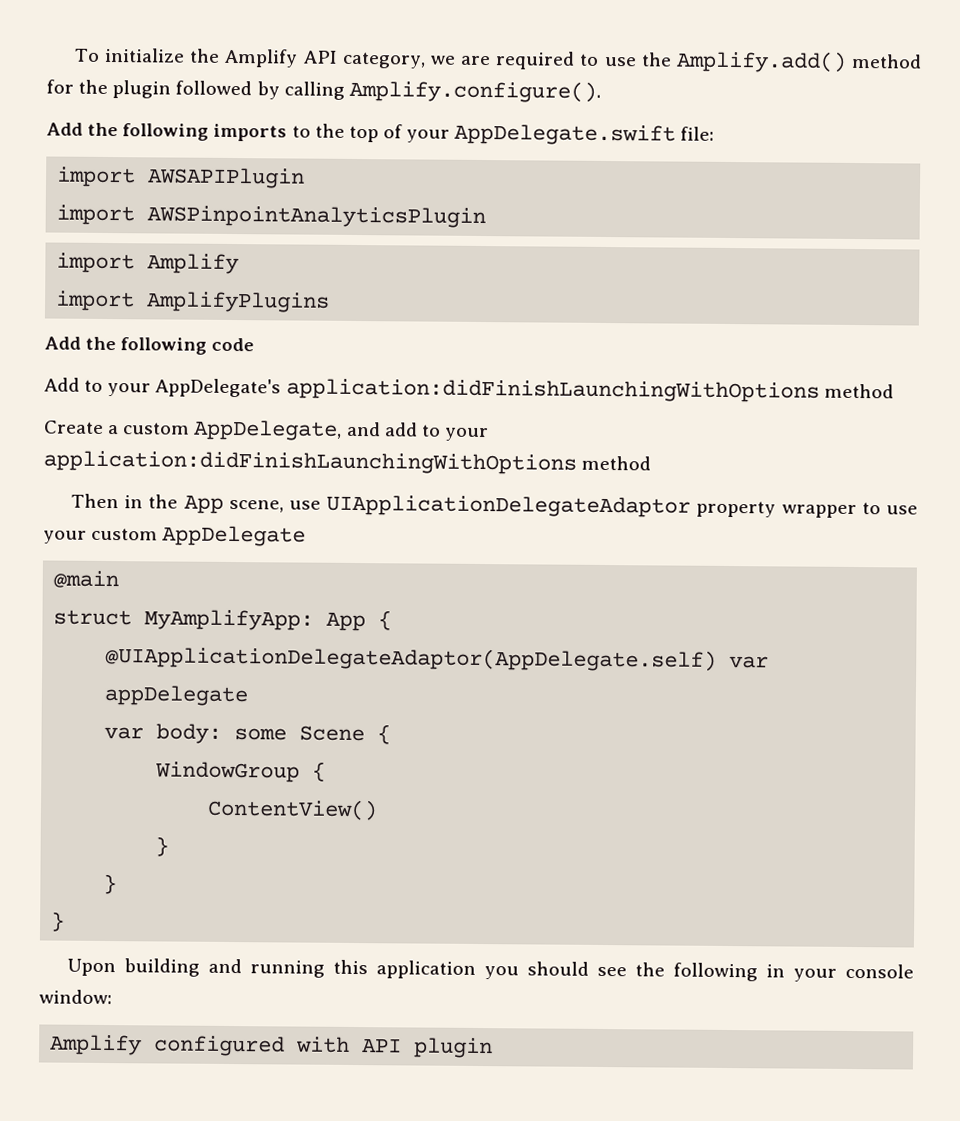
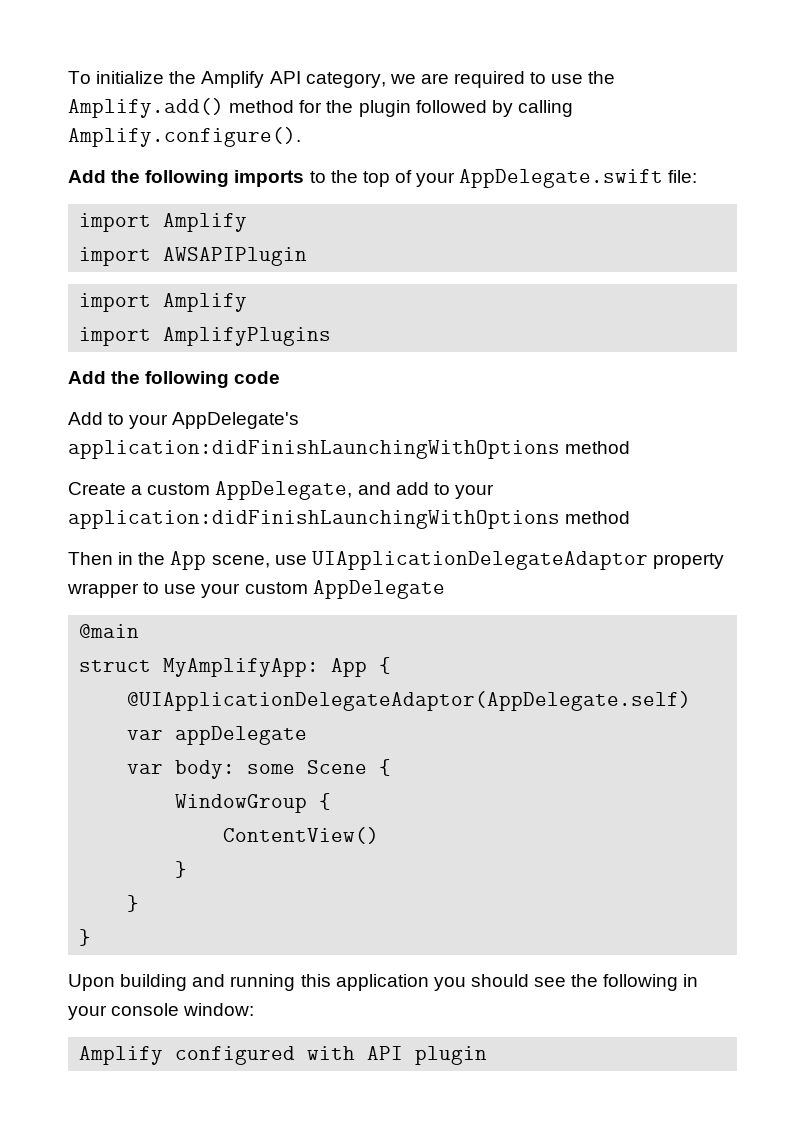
  Add the following imports to the top of your AppDelegate.swift file:
+ import Amplify
  import AWSAPIPlugin
- import AWSPinpointAnalyticsPlugin

